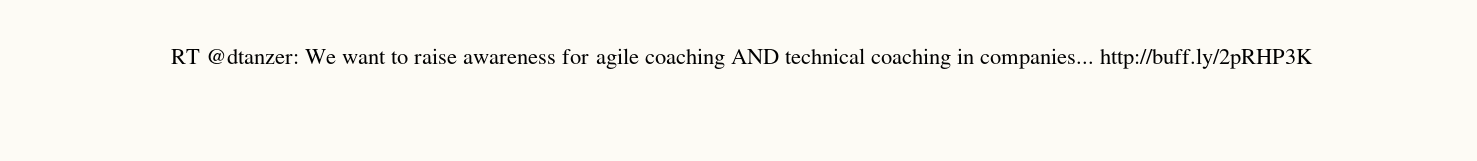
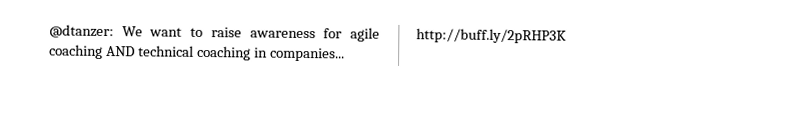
- RT @dtanzer: We want to raise awareness for agile coaching AND technical coaching in companies... http://buff.ly/2pRHP3K
+ @dtanzer: We want to raise awareness for agile coaching AND technical coaching in companies... http://buff.ly/2pRHP3K

